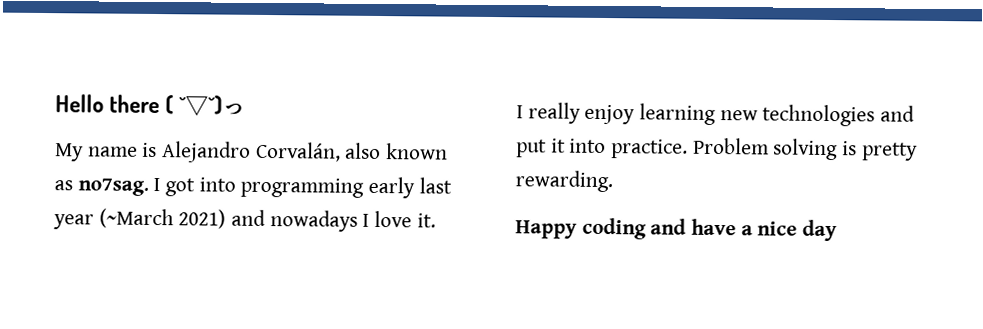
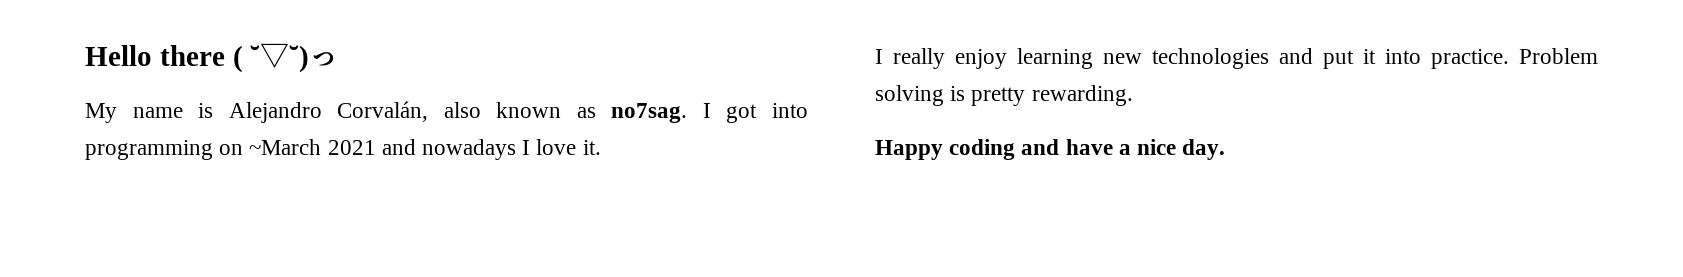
- I got into programming early last year (~March 2021) and nowadays I love it.
+ I got into programming on ~March 2021 and nowadays I love it.
- Happy coding and have a nice day
+ Happy coding and have a nice day.

